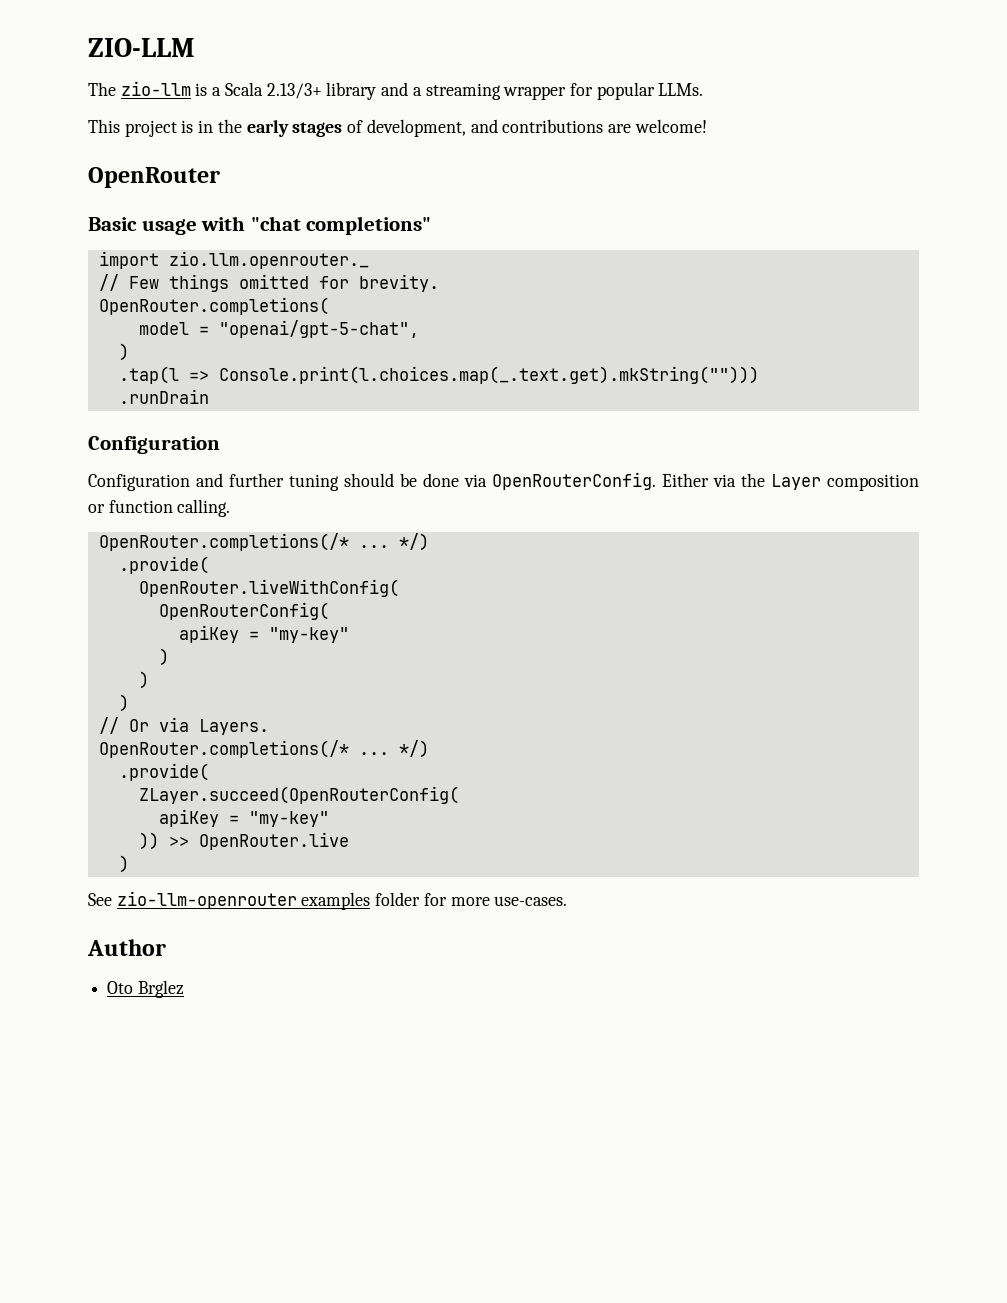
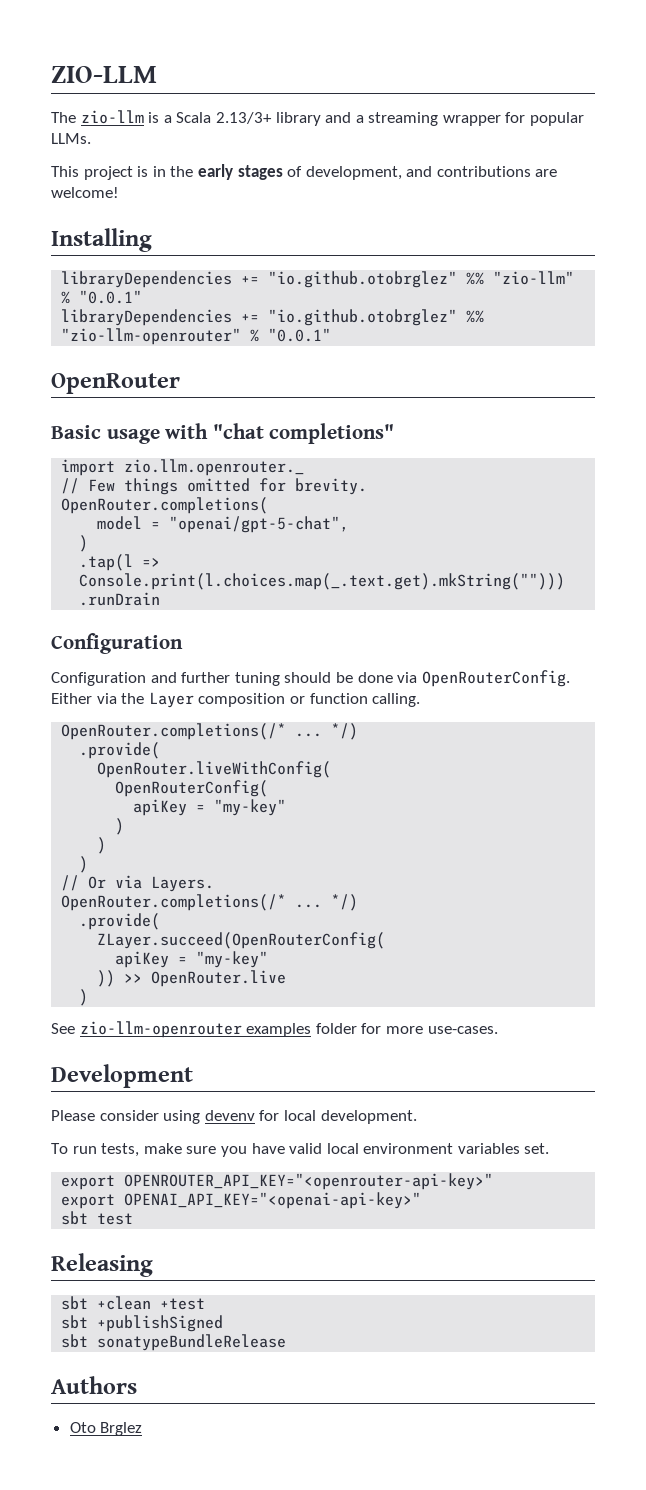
+ Installing
+ libraryDependencies += "io.github.otobrglez" %% "zio-llm" % "0.0.1"
+ libraryDependencies += "io.github.otobrglez" %% "zio-llm-openrouter" % "0.0.1"
- Author
+ Development
+ Please consider using devenv for local development.
+ To run tests, make sure you have valid local environment variables set.
+ export OPENROUTER_API_KEY="<openrouter-api-key>"
+ export OPENAI_API_KEY="<openai-api-key>"
+ sbt test
+ Releasing
+ sbt +clean +test
+ sbt +publishSigned
+ sbt sonatypeBundleRelease
+ Authors

